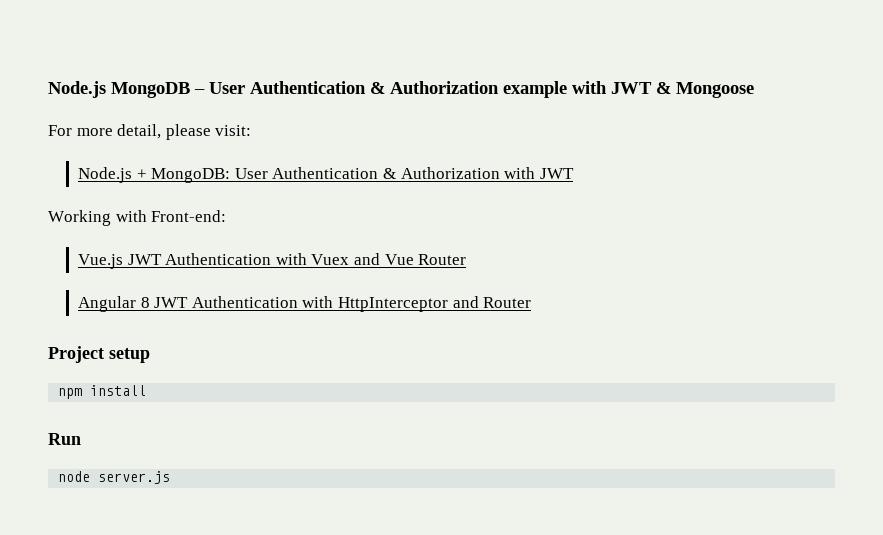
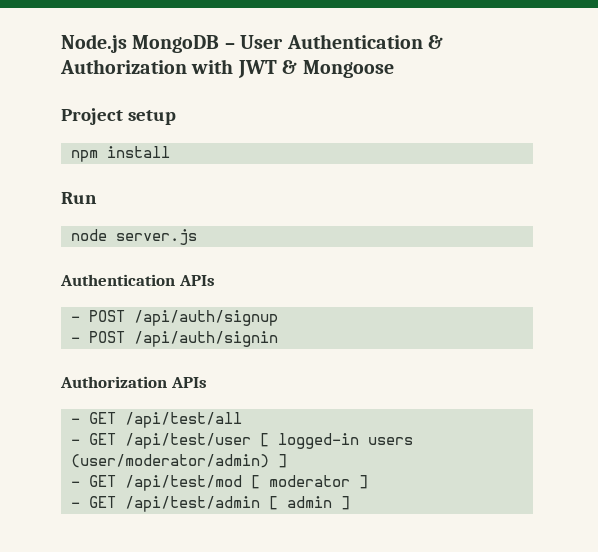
- Node.js MongoDB – User Authentication & Authorization example with JWT & Mongoose
+ Node.js MongoDB – User Authentication & Authorization with JWT & Mongoose
- For more detail, please visit:
- Node.js + MongoDB: User Authentication & Authorization with JWT
- Working with Front-end:
- Vue.js JWT Authentication with Vuex and Vue Router
- Angular 8 JWT Authentication with HttpInterceptor and Router
+ Authentication APIs
+ - POST /api/auth/signup
+ - POST /api/auth/signin
+ Authorization APIs
+ - GET /api/test/all
+ - GET /api/test/user [ logged-in users (user/moderator/admin) ]
+ - GET /api/test/mod [ moderator ]
+ - GET /api/test/admin [ admin ]

